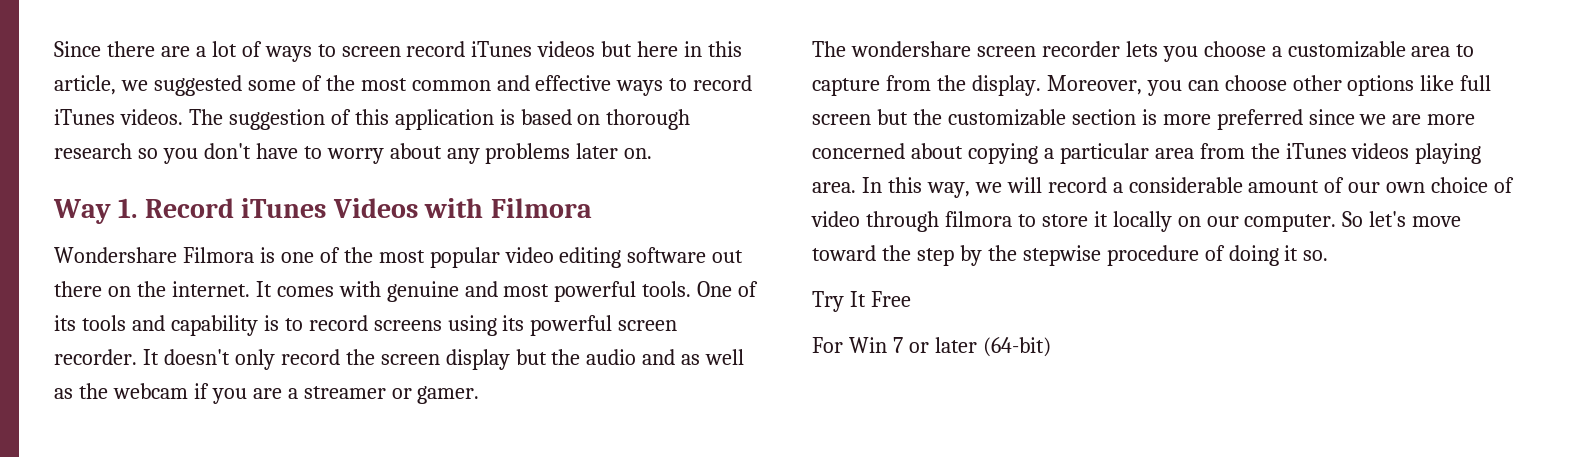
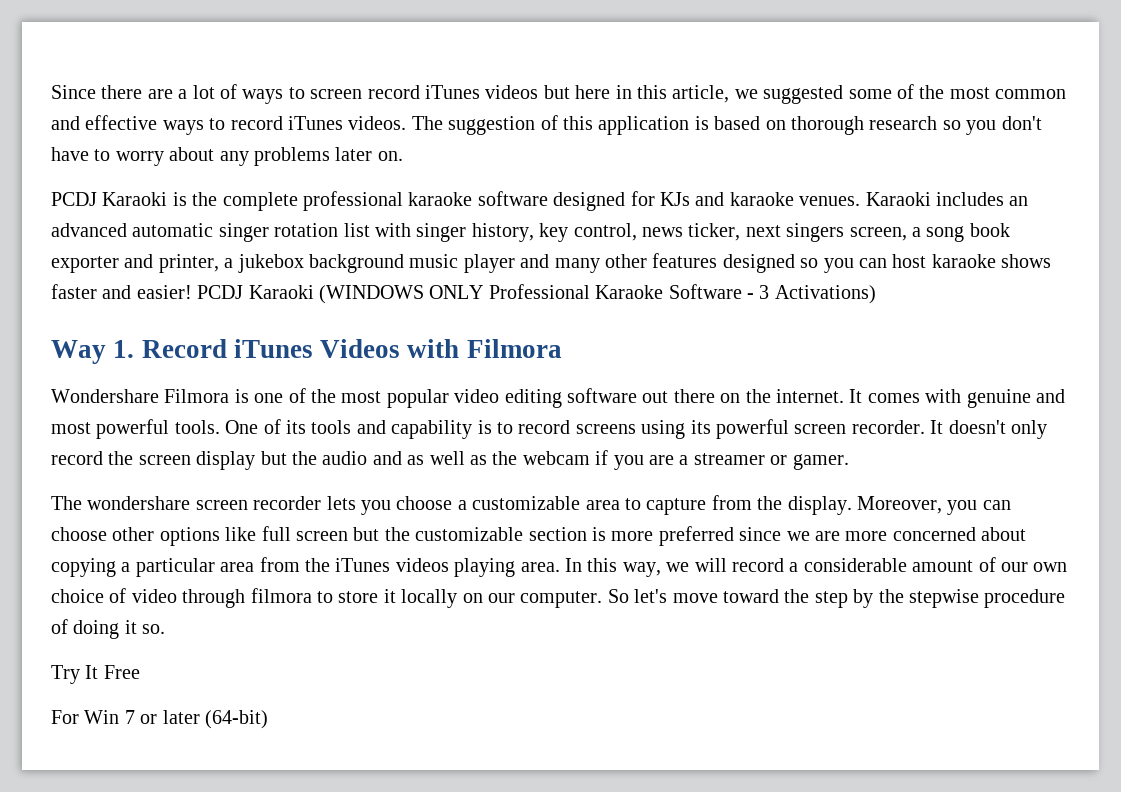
+ PCDJ Karaoki is the complete professional karaoke software designed for KJs and karaoke venues. Karaoki includes an advanced automatic singer rotation list with singer history, key control, news ticker, next singers screen, a song book exporter and printer, a jukebox background music player and many other features designed so you can host karaoke shows faster and easier! PCDJ Karaoki (WINDOWS ONLY Professional Karaoke Software - 3 Activations)

